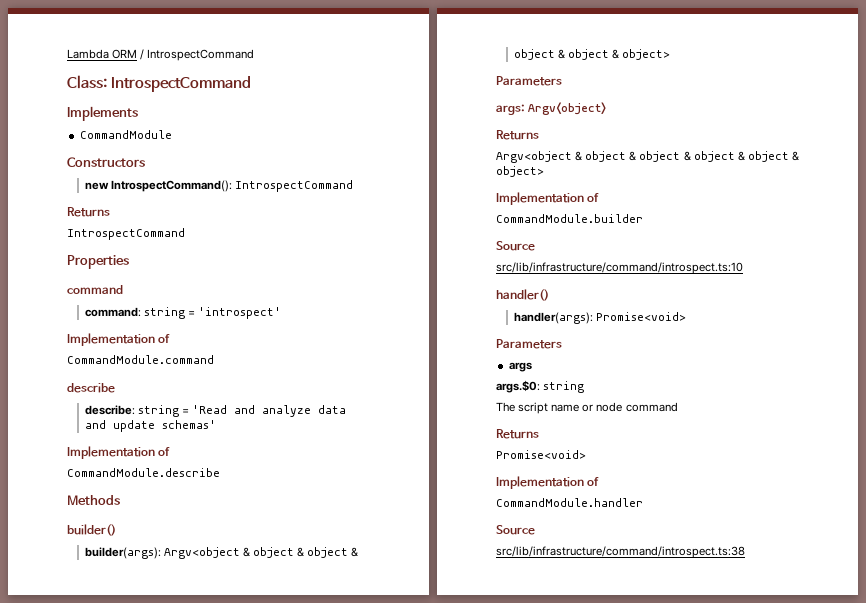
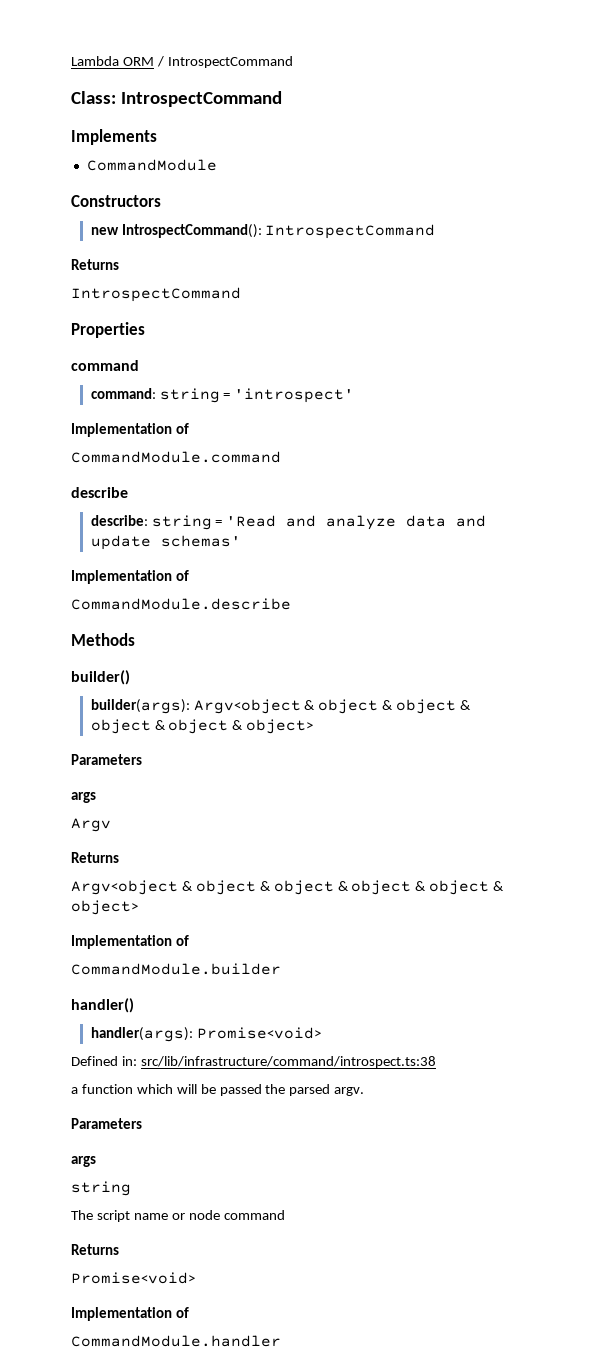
  builder(args): Argv<object & object & object & object & object & object>
  Parameters
- args: Argv<object>
+ args
+ Argv
  CommandModule.builder
- Source
- src/lib/infrastructure/command/introspect.ts:10
  handler(args): Promise<void>
+ Defined in: src/lib/infrastructure/command/introspect.ts:38
+ a function which will be passed the parsed argv.
  Parameters
  args
- args.$0: string
+ string
  CommandModule.handler
- Source
- src/lib/infrastructure/command/introspect.ts:38

